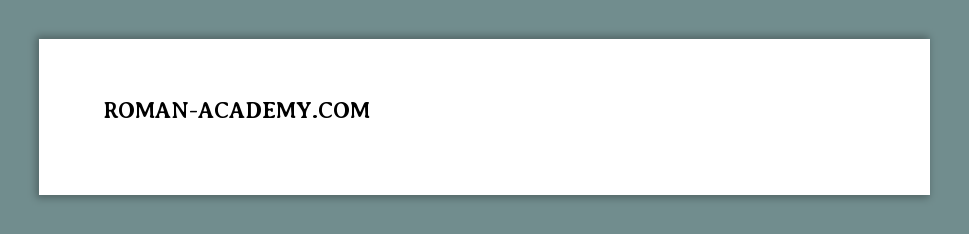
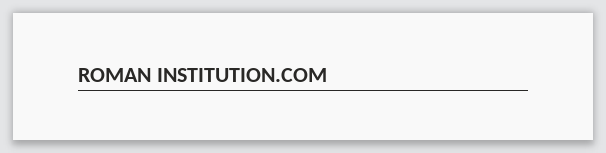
- ROMAN-ACADEMY.COM
+ ROMAN INSTITUTION.COM

